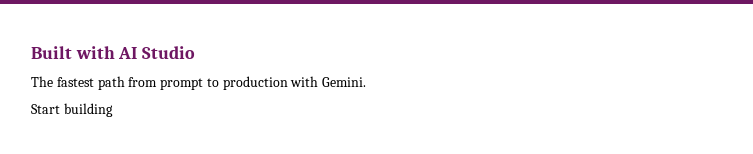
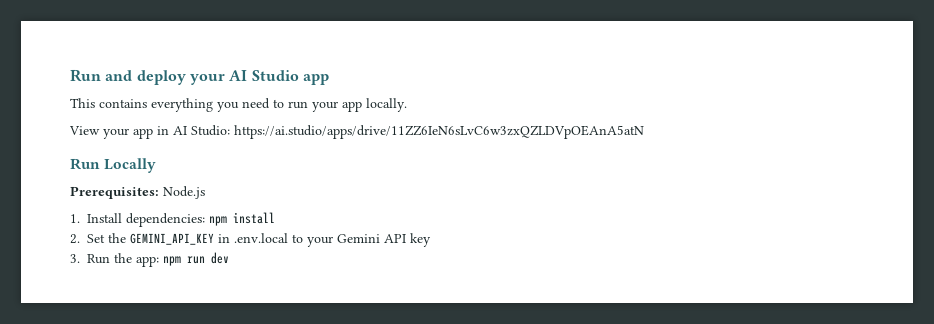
- Built with AI Studio
- The fastest path from prompt to production with Gemini.
- Start building
+ Run and deploy your AI Studio app
+ This contains everything you need to run your app locally.
+ View your app in AI Studio: https://ai.studio/apps/drive/11ZZ6IeN6sLvC6w3zxQZLDVpOEAnA5atN
+ Run Locally
+ Prerequisites: Node.js
+ 1. Install dependencies: npm install
+ 2. Set the GEMINI_API_KEY in .env.local to your Gemini API key
+ 3. Run the app: npm run dev

